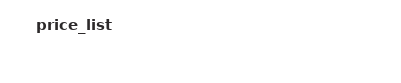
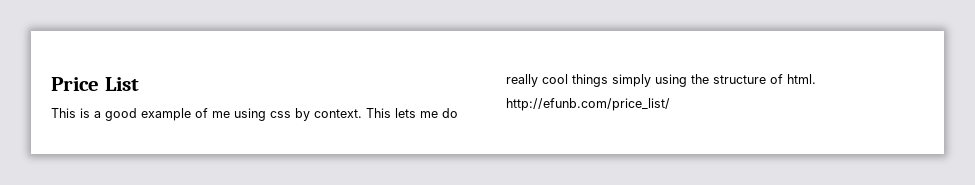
- price_list
+ Price List
+ This is a good example of me using css by context. This lets me do really cool things simply using the structure of html.
+ http://efunb.com/price_list/

